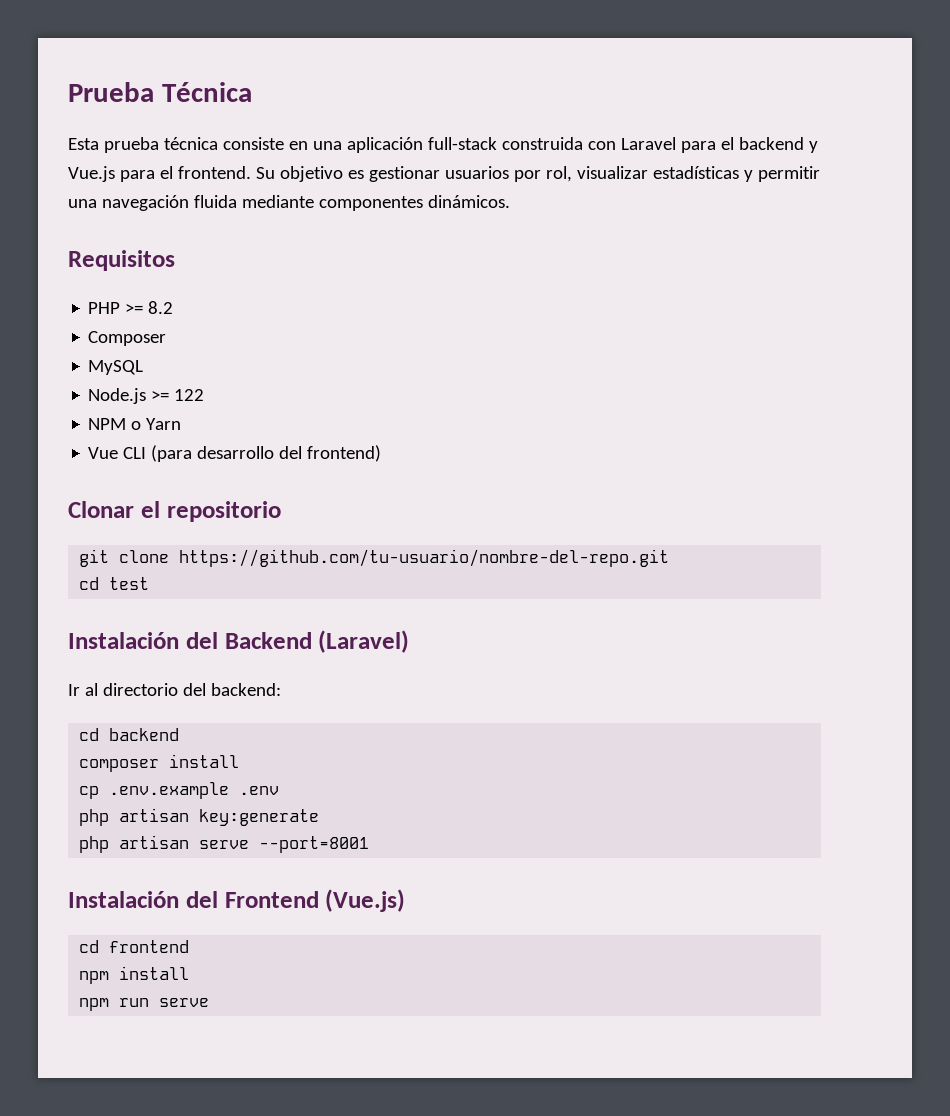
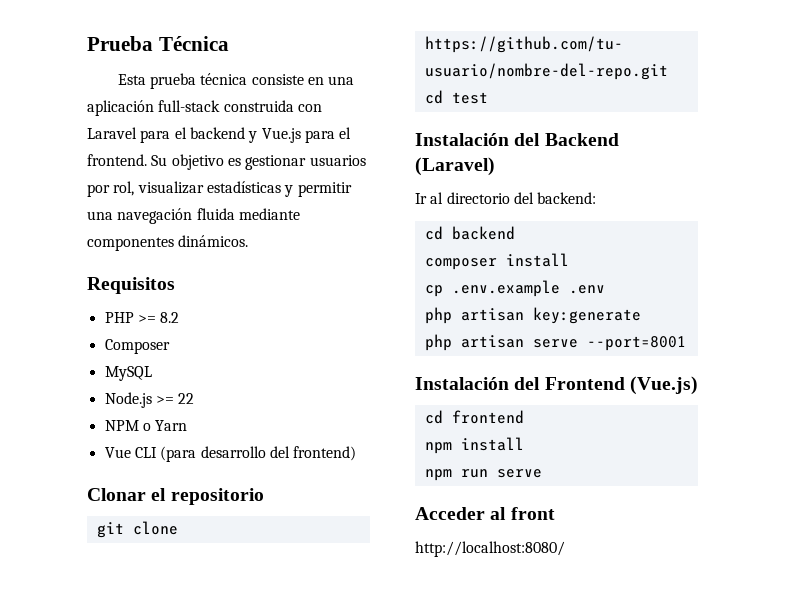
- Node.js >= 122
+ Node.js >= 22
+ Acceder al front
+ http://localhost:8080/

